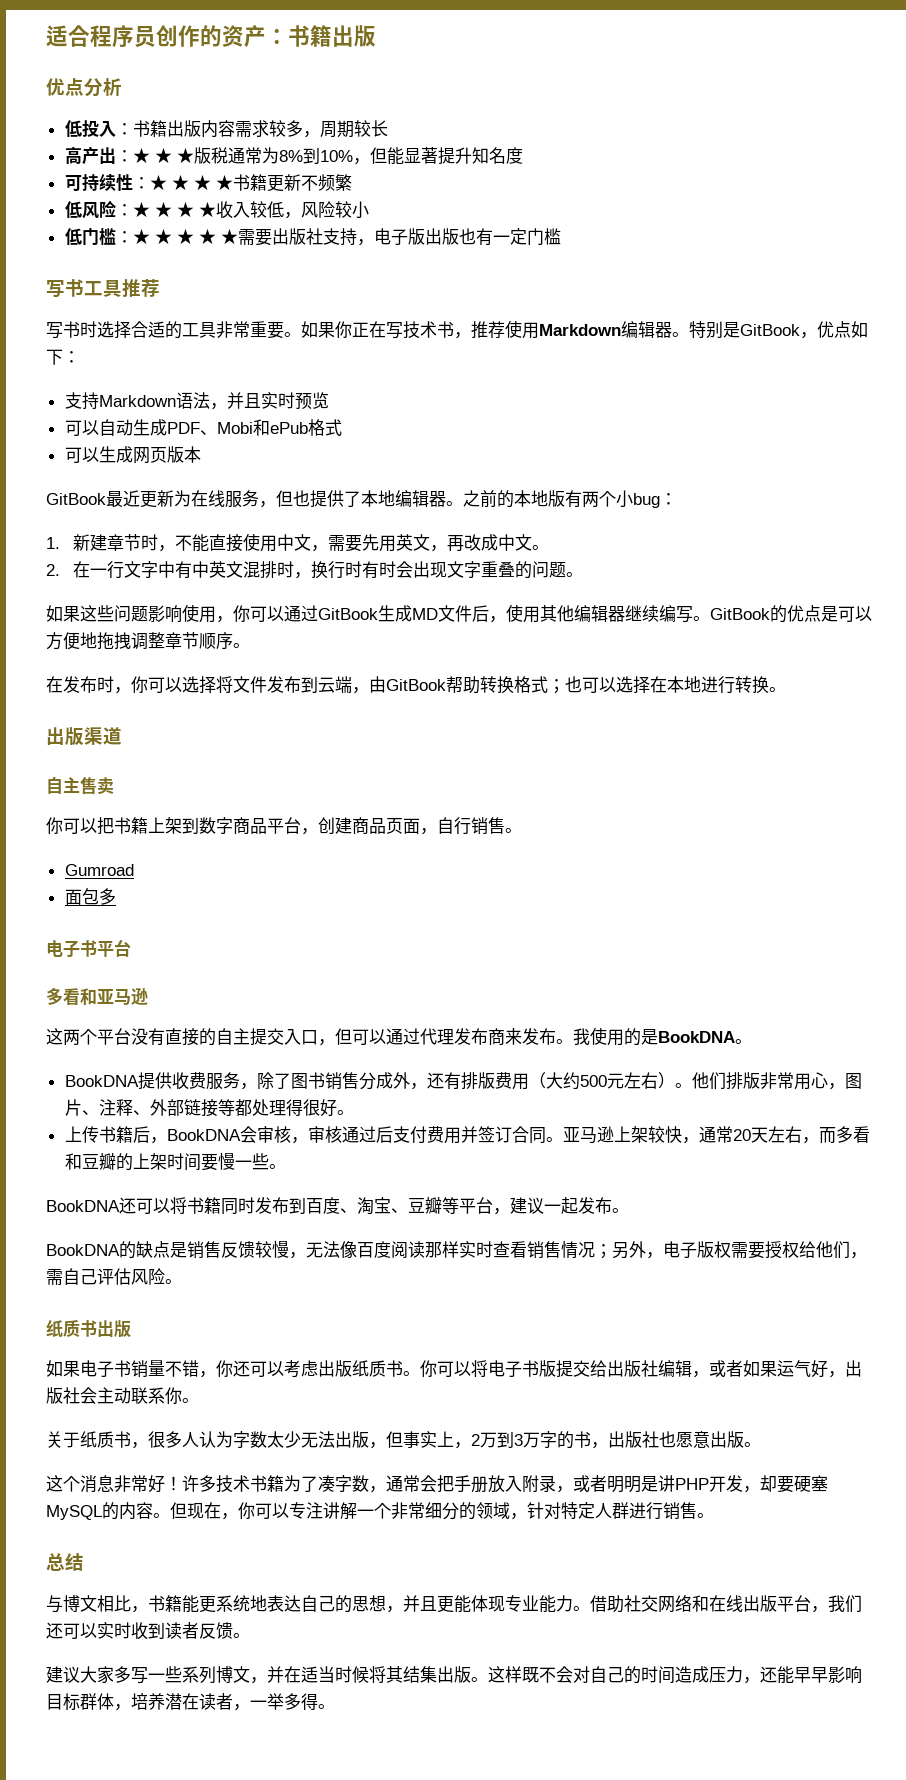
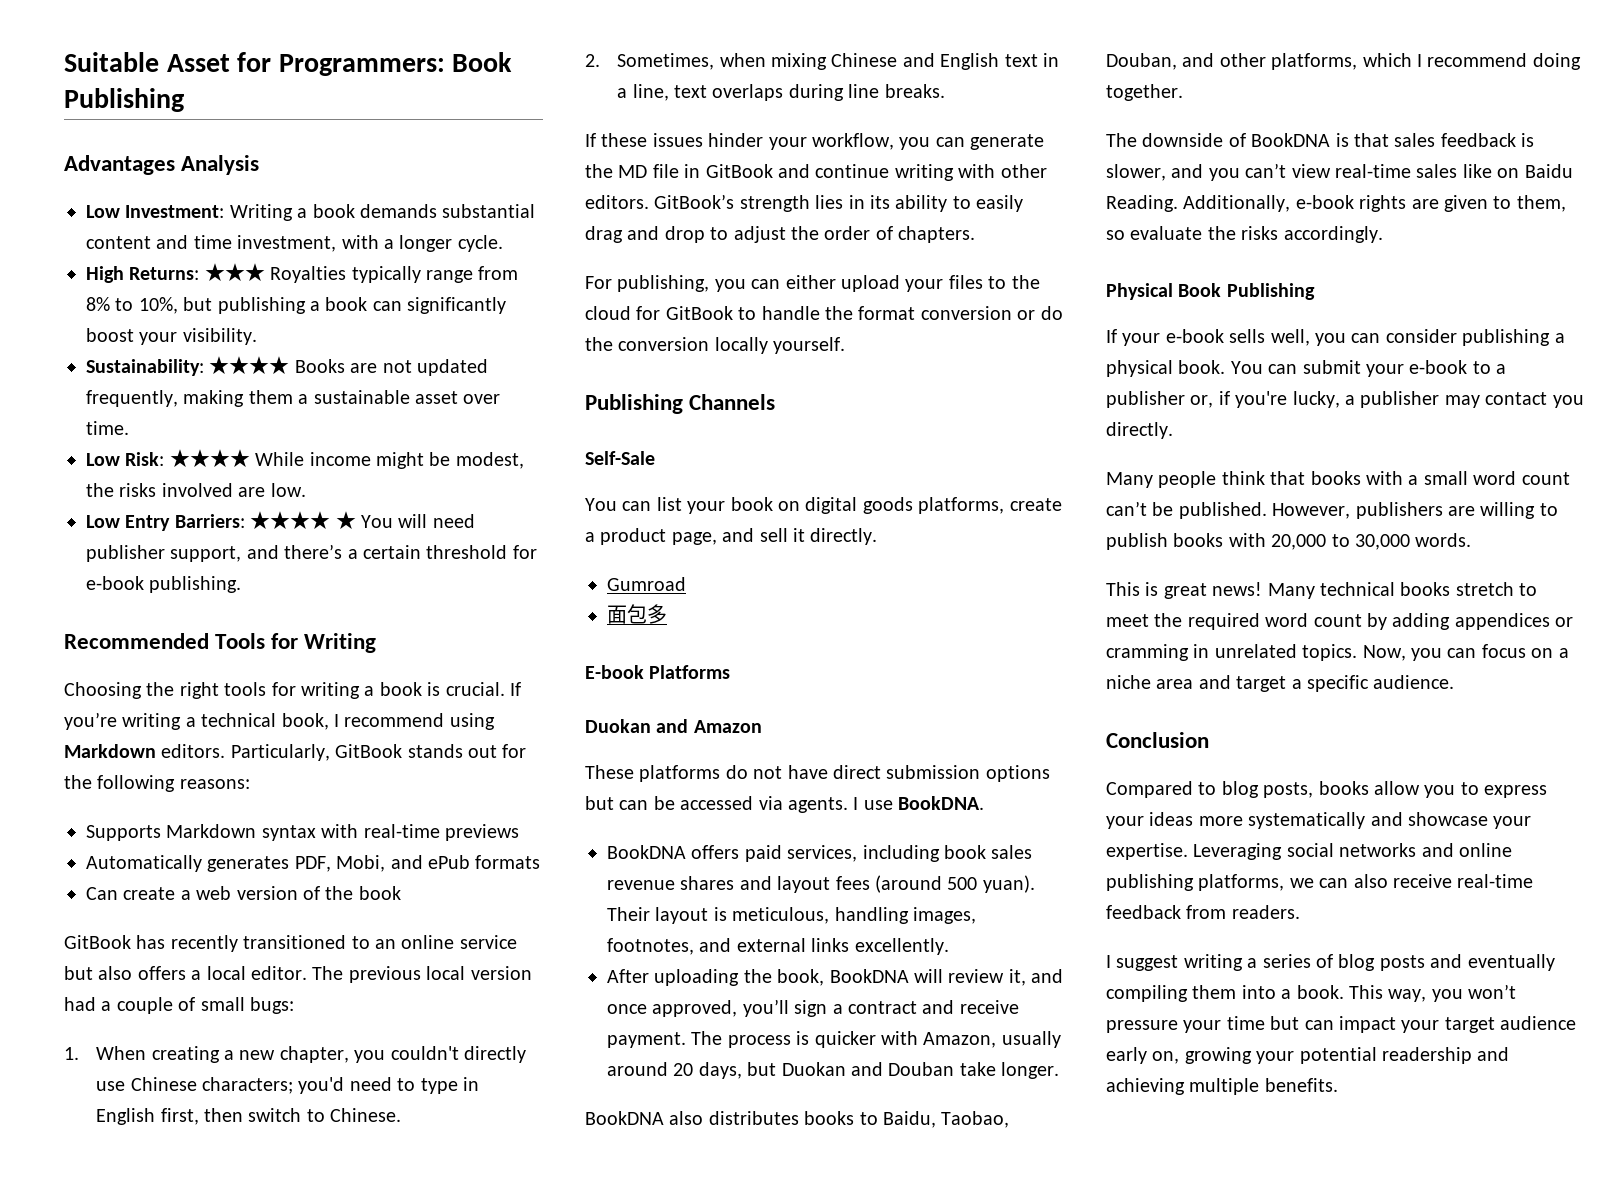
- 适合程序员创作的资产：书籍出版
- 优点分析
- 低投入：书籍出版内容需求较多，周期较长
- 高产出：★ ★ ★版税通常为8%到10%，但能显著提升知名度
- 可持续性：★ ★ ★ ★书籍更新不频繁
- 低风险：★ ★ ★ ★收入较低，风险较小
- 低门槛：★ ★ ★ ★ ★需要出版社支持，电子版出版也有一定门槛
- 写书工具推荐
- 写书时选择合适的工具非常重要。如果你正在写技术书，推荐使用Markdown编辑器。特别是GitBook，优点如下：
- 支持Markdown语法，并且实时预览
- 可以自动生成PDF、Mobi和ePub格式
- 可以生成网页版本
- GitBook最近更新为在线服务，但也提供了本地编辑器。之前的本地版有两个小bug：
- 1.新建章节时，不能直接使用中文，需要先用英文，再改成中文。
- 2.在一行文字中有中英文混排时，换行时有时会出现文字重叠的问题。
- 如果这些问题影响使用，你可以通过GitBook生成MD文件后，使用其他编辑器继续编写。GitBook的优点是可以方便地拖拽调整章节顺序。
- 在发布时，你可以选择将文件发布到云端，由GitBook帮助转换格式；也可以选择在本地进行转换。
- 出版渠道
- 自主售卖
- 你可以把书籍上架到数字商品平台，创建商品页面，自行销售。
+ Suitable Asset for Programmers: Book Publishing
+ Advantages Analysis
+ Low Investment: Writing a book demands substantial content and time investment, with a longer cycle.
+ High Returns: ★★★ Royalties typically range from 8% to 10%, but publishing a book can significantly boost your visibility.
+ Sustainability: ★★★★ Books are not updated frequently, making them a sustainable asset over time.
+ Low Risk: ★★★★ While income might be modest, the risks involved are low.
+ Low Entry Barriers: ★★★★ ★ You will need publisher support, and there’s a certain threshold for e-book publishing.
+ Recommended Tools for Writing
+ Choosing the right tools for writing a book is crucial. If you’re writing a technical book, I recommend using Markdown editors. Particularly, GitBook stands out for the following reasons:
+ Supports Markdown syntax with real-time previews
+ Automatically generates PDF, Mobi, and ePub formats
+ Can create a web version of the book
+ GitBook has recently transitioned to an online service but also offers a local editor. The previous local version had a couple of small bugs:
+ 1. When creating a new chapter, you couldn't directly use Chinese characters; you'd need to type in English first, then switch to Chinese.
+ 2. Sometimes, when mixing Chinese and English text in a line, text overlaps during line breaks.
+ If these issues hinder your workflow, you can generate the MD file in GitBook and continue writing with other editors. GitBook’s strength lies in its ability to easily drag and drop to adjust the order of chapters.
+ For publishing, you can either upload your files to the cloud for GitBook to handle the format conversion or do the conversion locally yourself.
+ Publishing Channels
+ Self-Sale
+ You can list your book on digital goods platforms, create a product page, and sell it directly.
  Gumroad
  面包多
- 电子书平台
- 多看和亚马逊
- 这两个平台没有直接的自主提交入口，但可以通过代理发布商来发布。我使用的是BookDNA。
- BookDNA提供收费服务，除了图书销售分成外，还有排版费用（大约500元左右）。他们排版非常用心，图片、注释、外部链接等都处理得很好。
- 上传书籍后，BookDNA会审核，审核通过后支付费用并签订合同。亚马逊上架较快，通常20天左右，而多看和豆瓣的上架时间要慢一些。
- BookDNA还可以将书籍同时发布到百度、淘宝、豆瓣等平台，建议一起发布。
- BookDNA的缺点是销售反馈较慢，无法像百度阅读那样实时查看销售情况；另外，电子版权需要授权给他们，需自己评估风险。
- 纸质书出版
- 如果电子书销量不错，你还可以考虑出版纸质书。你可以将电子书版提交给出版社编辑，或者如果运气好，出版社会主动联系你。
- 关于纸质书，很多人认为字数太少无法出版，但事实上，2万到3万字的书，出版社也愿意出版。
- 这个消息非常好！许多技术书籍为了凑字数，通常会把手册放入附录，或者明明是讲PHP开发，却要硬塞MySQL的内容。但现在，你可以专注讲解一个非常细分的领域，针对特定人群进行销售。
- 总结
- 与博文相比，书籍能更系统地表达自己的思想，并且更能体现专业能力。借助社交网络和在线出版平台，我们还可以实时收到读者反馈。
- 建议大家多写一些系列博文，并在适当时候将其结集出版。这样既不会对自己的时间造成压力，还能早早影响目标群体，培养潜在读者，一举多得。
+ E-book Platforms
+ Duokan and Amazon
+ These platforms do not have direct submission options but can be accessed via agents. I use BookDNA.
+ BookDNA offers paid services, including book sales revenue shares and layout fees (around 500 yuan). Their layout is meticulous, handling images, footnotes, and external links excellently.
+ After uploading the book, BookDNA will review it, and once approved, you’ll sign a contract and receive payment. The process is quicker with Amazon, usually around 20 days, but Duokan and Douban take longer.
+ BookDNA also distributes books to Baidu, Taobao, Douban, and other platforms, which I recommend doing together.
+ The downside of BookDNA is that sales feedback is slower, and you can’t view real-time sales like on Baidu Reading. Additionally, e-book rights are given to them, so evaluate the risks accordingly.
+ Physical Book Publishing
+ If your e-book sells well, you can consider publishing a physical book. You can submit your e-book to a publisher or, if you're lucky, a publisher may contact you directly.
+ Many people think that books with a small word count can’t be published. However, publishers are willing to publish books with 20,000 to 30,000 words.
+ This is great news! Many technical books stretch to meet the required word count by adding appendices or cramming in unrelated topics. Now, you can focus on a niche area and target a specific audience.
+ Conclusion
+ Compared to blog posts, books allow you to express your ideas more systematically and showcase your expertise. Leveraging social networks and online publishing platforms, we can also receive real-time feedback from readers.
+ I suggest writing a series of blog posts and eventually compiling them into a book. This way, you won’t pressure your time but can impact your target audience early on, growing your potential readership and achieving multiple benefits.

